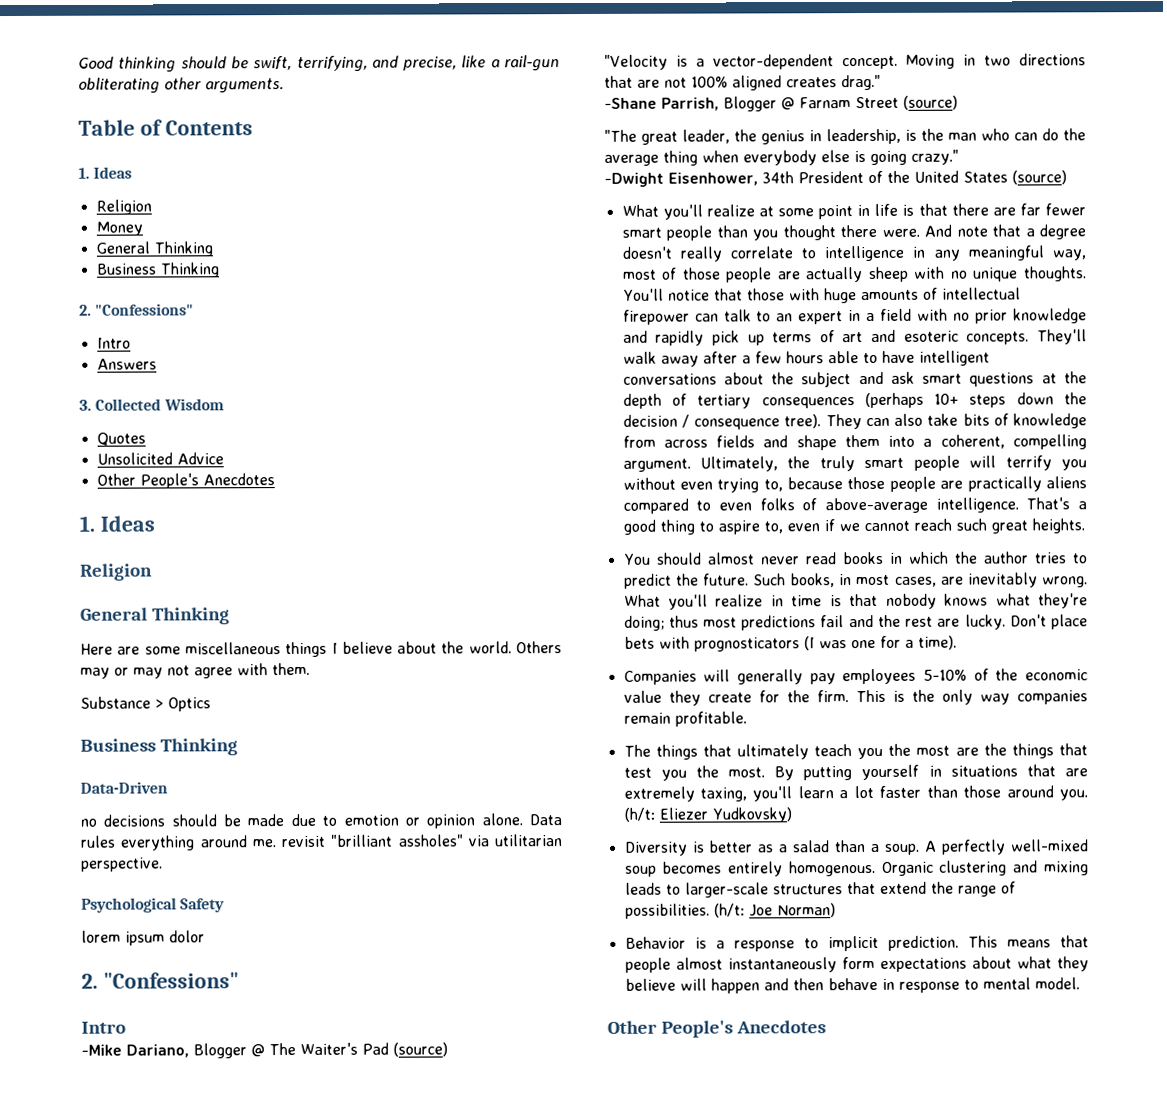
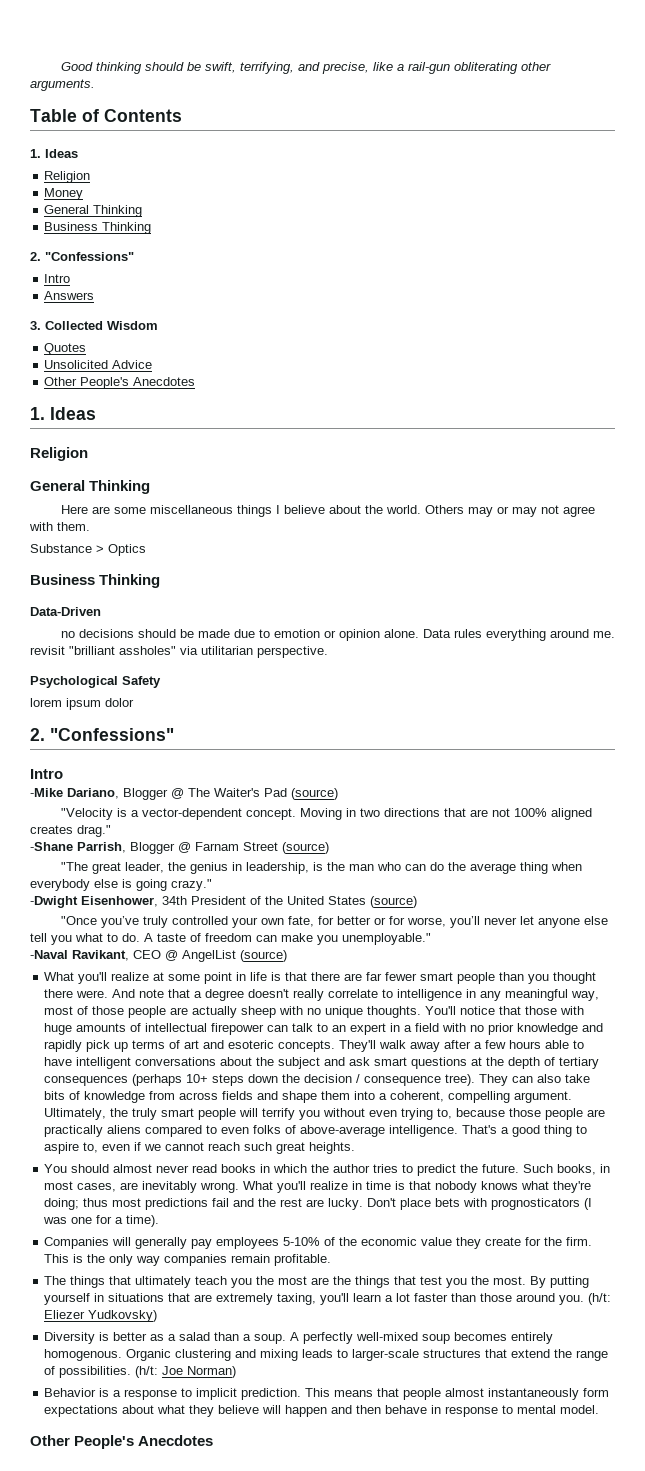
+ "Once you’ve truly controlled your own fate, for better or for worse, you’ll never let anyone else tell you what to do. A taste of freedom can make you unemployable."
+ -Naval Ravikant, CEO @ AngelList (source)

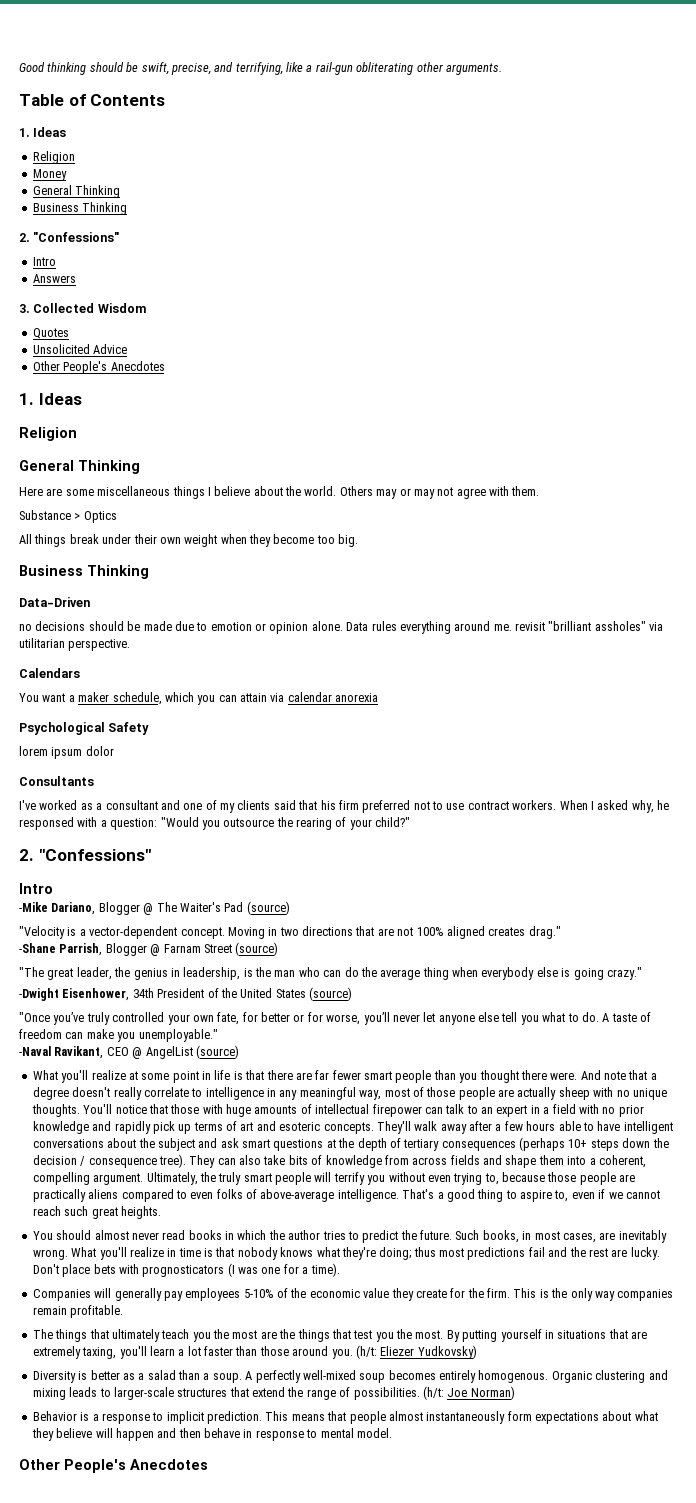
- Good thinking should be swift, terrifying, and precise, like a rail-gun obliterating other arguments.
+ Good thinking should be swift, precise, and terrifying, like a rail-gun obliterating other arguments.
+ All things break under their own weight when they become too big.
+ Calendars
+ You want a maker schedule, which you can attain via calendar anorexia
+ Consultants
+ I've worked as a consultant and one of my clients said that his firm preferred not to use contract workers. When I asked why, he responsed with a question: "Would you outsource the rearing of your child?"

